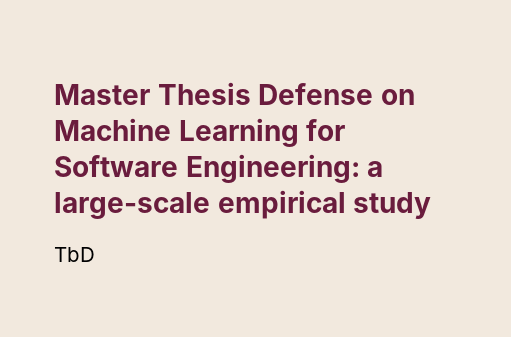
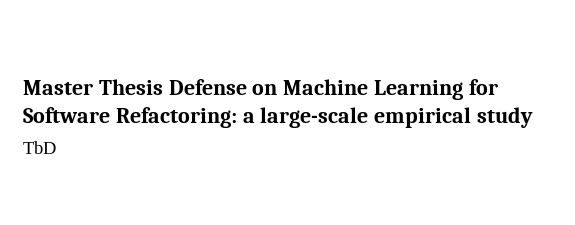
- Master Thesis Defense on Machine Learning for Software Engineering: a large-scale empirical study
+ Master Thesis Defense on Machine Learning for Software Refactoring: a large-scale empirical study

